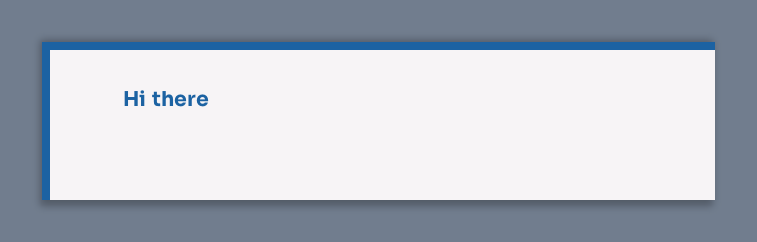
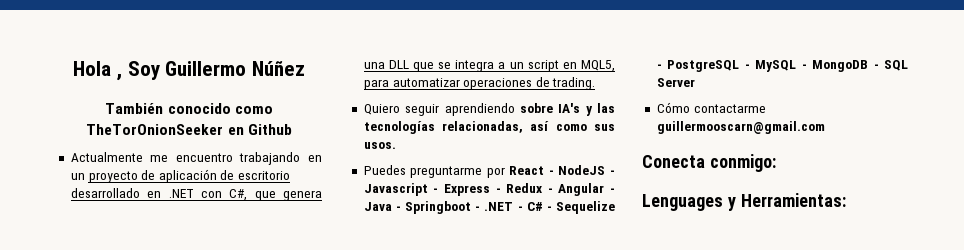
- Hi there
+ Hola , Soy Guillermo Núñez
+ También conocido como TheTorOnionSeeker en Github
+ Actualmente me encuentro trabajando en un proyecto de aplicación de escritorio desarrollado en .NET con C#, que genera una DLL que se integra a un script en MQL5, para automatizar operaciones de trading.
+ Quiero seguir aprendiendo sobre IA's y las tecnologías relacionadas, así como sus usos.
+ Puedes preguntarme por React - NodeJS - Javascript - Express - Redux - Angular - Java - Springboot - .NET - C# - Sequelize - PostgreSQL - MySQL - MongoDB - SQL Server
+ Cómo contactarme guillermooscarn@gmail.com
+ Conecta conmigo:
+ Lenguages y Herramientas:

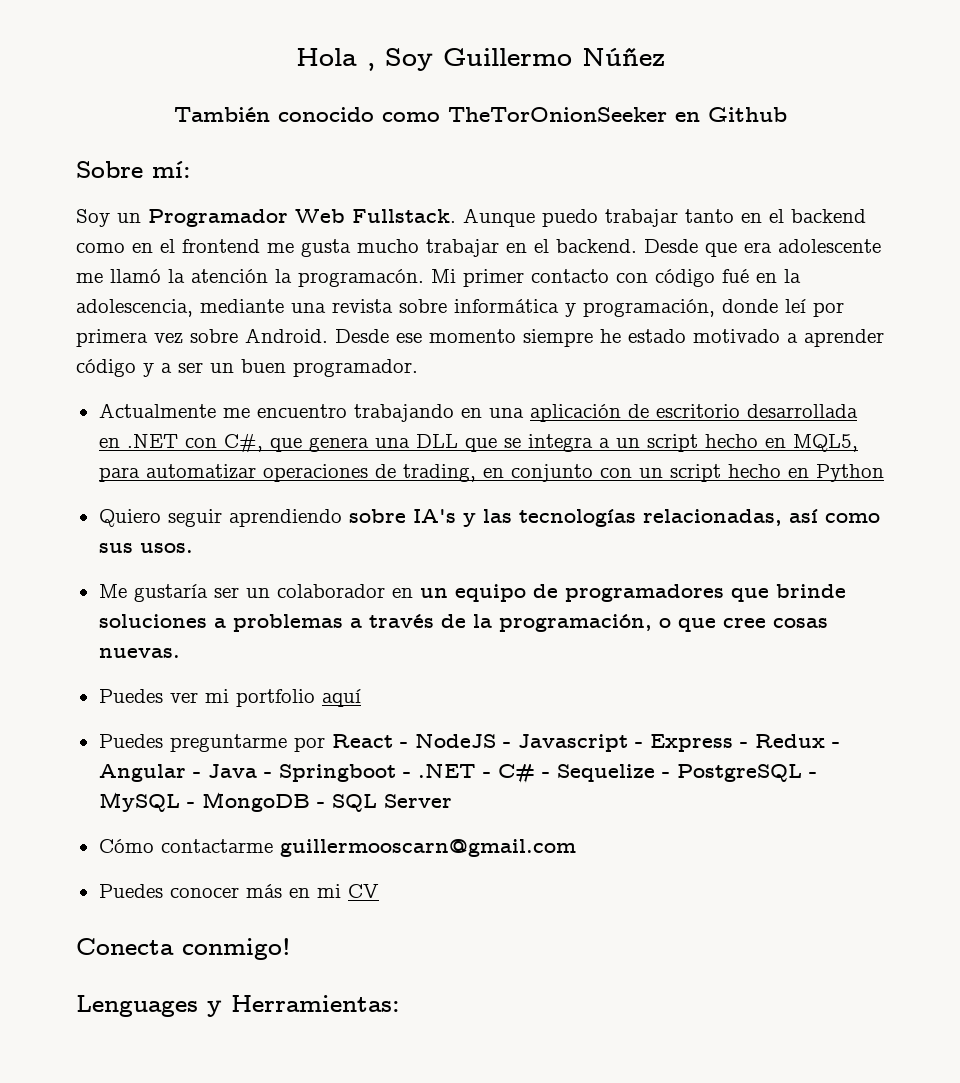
+ Sobre mí:
+ Soy un Programador Web Fullstack. Aunque puedo trabajar tanto en el backend como en el frontend me gusta mucho trabajar en el backend. Desde que era adolescente me llamó la atención la programacón. Mi primer contacto con código fué en la adolescencia, mediante una revista sobre informática y programación, donde leí por primera vez sobre Android. Desde ese momento siempre he estado motivado a aprender código y a ser un buen programador.
- Actualmente me encuentro trabajando en un proyecto de aplicación de escritorio desarrollado en .NET con C#, que genera una DLL que se integra a un script en MQL5, para automatizar operaciones de trading.
+ Actualmente me encuentro trabajando en una aplicación de escritorio desarrollada en .NET con C#, que genera una DLL que se integra a un script hecho en MQL5, para automatizar operaciones de trading, en conjunto con un script hecho en Python
+ Me gustaría ser un colaborador en un equipo de programadores que brinde soluciones a problemas a través de la programación, o que cree cosas nuevas.
+ Puedes ver mi portfolio aquí
+ Puedes conocer más en mi CV
- Conecta conmigo:
+ Conecta conmigo!

